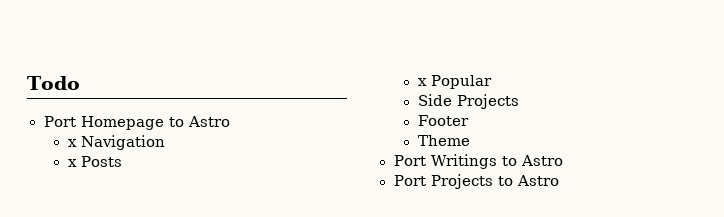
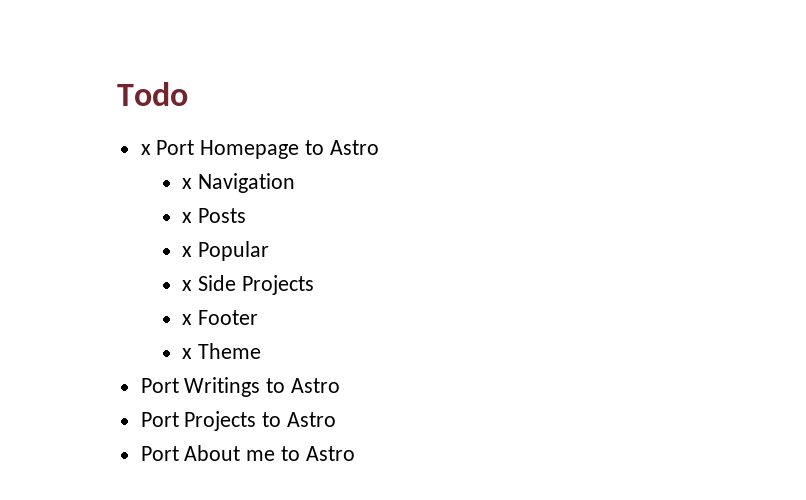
- Port Homepage to Astro
+ x Port Homepage to Astro
- Side Projects
+ x Side Projects
- Footer
+ x Footer
- Theme
+ x Theme
+ Port About me to Astro

